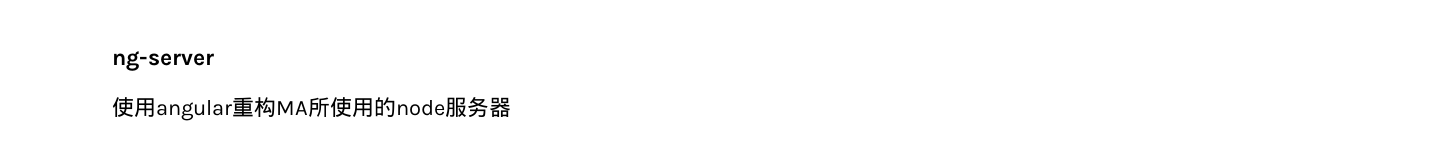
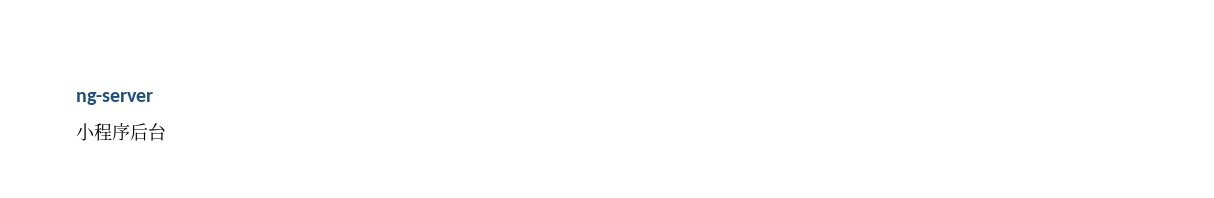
- 使用angular重构MA所使用的node服务器
+ 小程序后台

